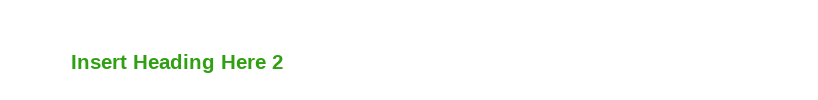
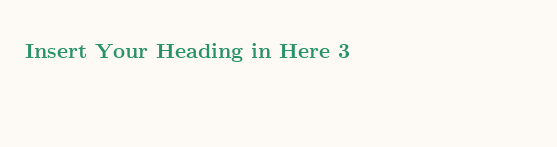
- Insert Heading Here 2
+ Insert Your Heading in Here 3

